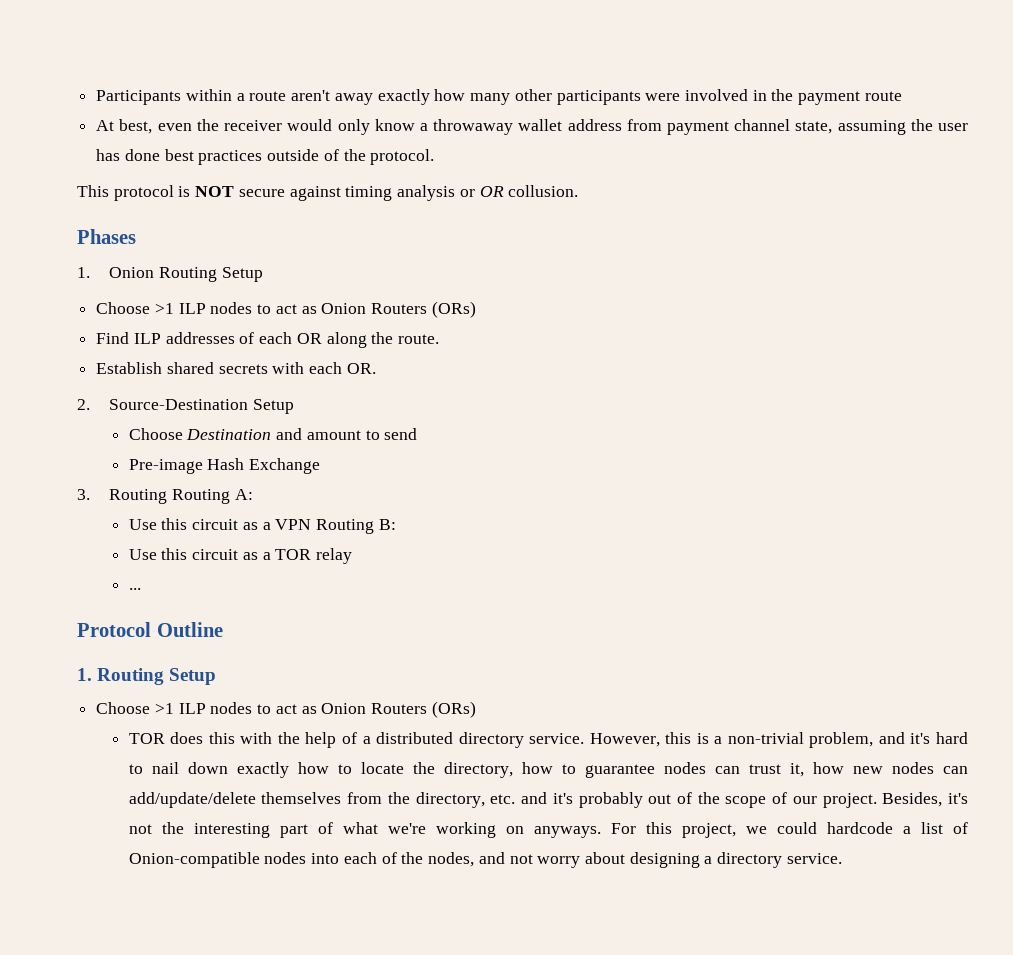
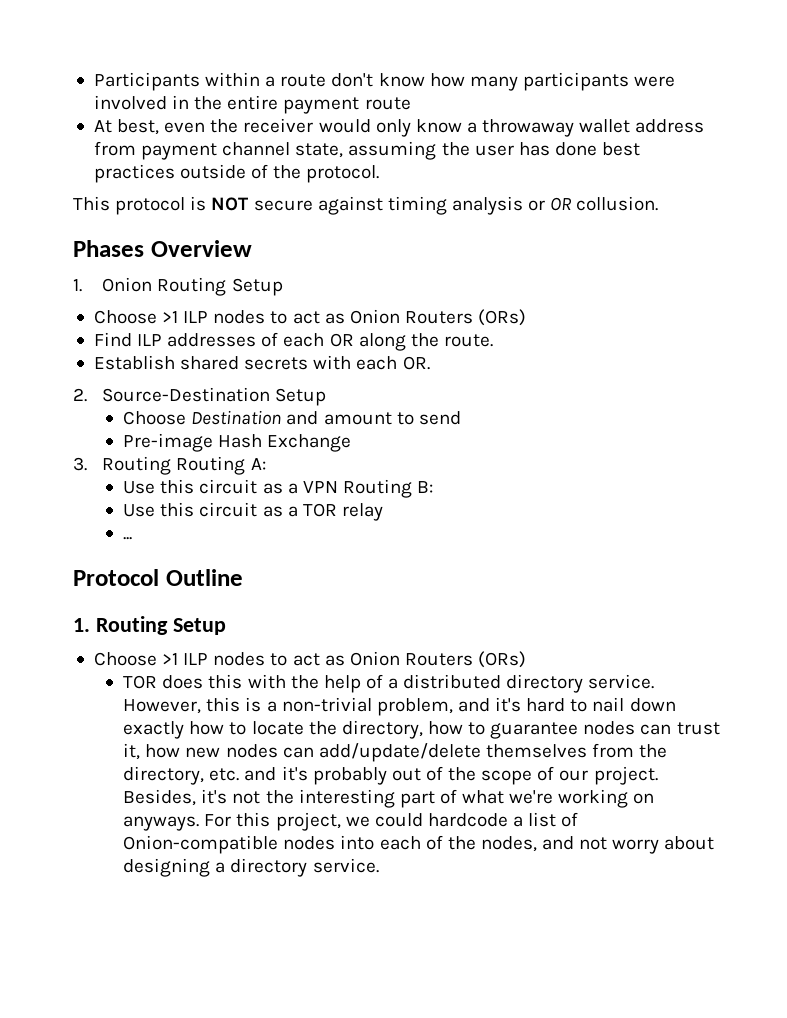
- Participants within a route aren't away exactly how many other participants were involved in the payment route
+ Participants within a route don't know how many participants were involved in the entire payment route
- Phases
+ Phases Overview

